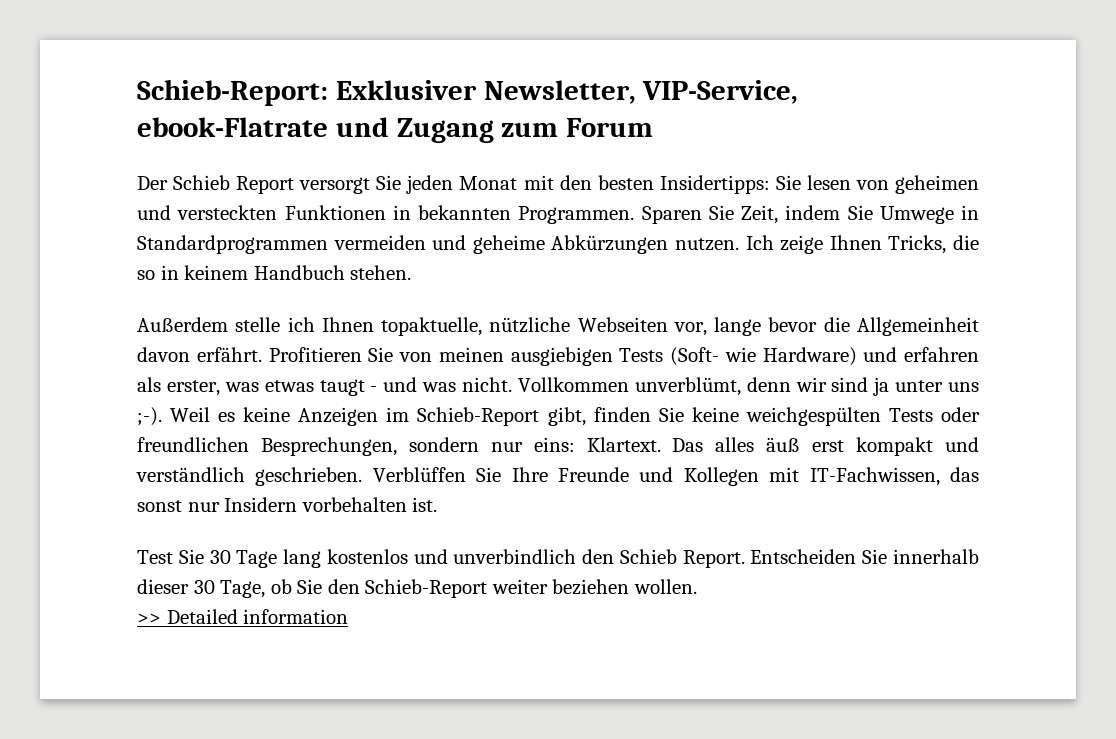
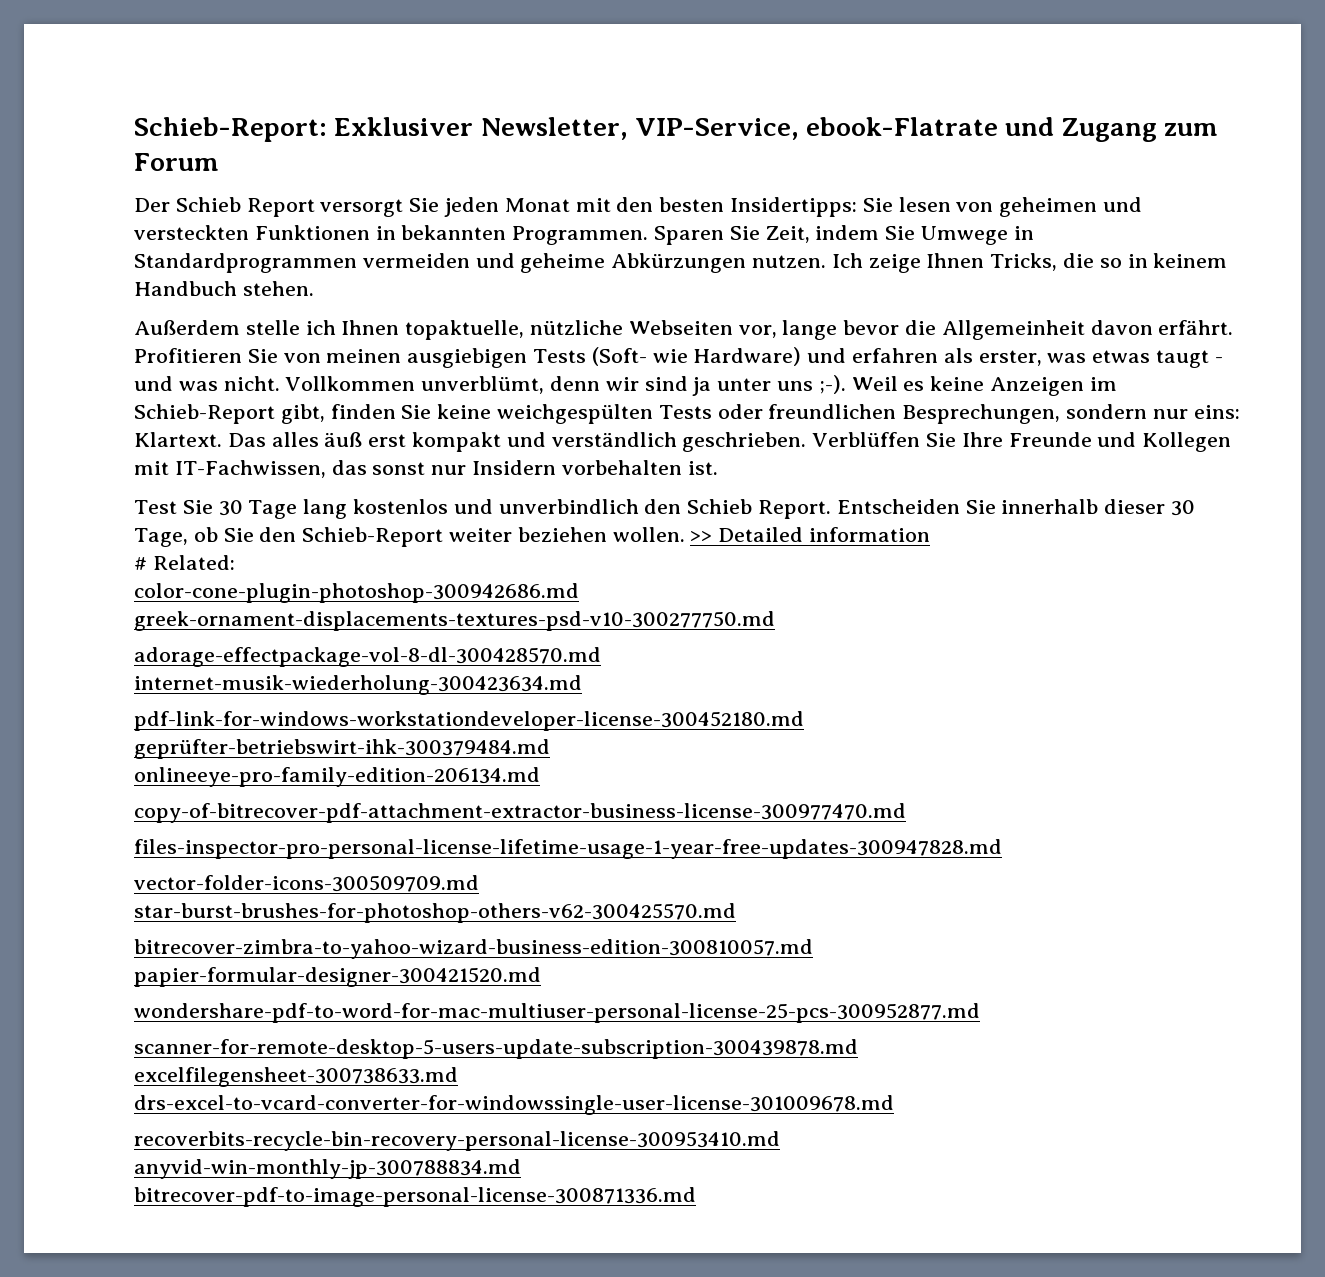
- Entscheiden Sie innerhalb dieser 30 Tage, ob Sie den Schieb-Report weiter beziehen wollen.
- >> Detailed information
+ Entscheiden Sie innerhalb dieser 30 Tage, ob Sie den Schieb-Report weiter beziehen wollen. >> Detailed information
+ # Related:
+ color-cone-plugin-photoshop-300942686.md
+ greek-ornament-displacements-textures-psd-v10-300277750.md
+ adorage-effectpackage-vol-8-dl-300428570.md
+ internet-musik-wiederholung-300423634.md
+ pdf-link-for-windows-workstationdeveloper-license-300452180.md
+ geprüfter-betriebswirt-ihk-300379484.md
+ onlineeye-pro-family-edition-206134.md
+ copy-of-bitrecover-pdf-attachment-extractor-business-license-300977470.md
+ files-inspector-pro-personal-license-lifetime-usage-1-year-free-updates-300947828.md
+ vector-folder-icons-300509709.md
+ star-burst-brushes-for-photoshop-others-v62-300425570.md
+ bitrecover-zimbra-to-yahoo-wizard-business-edition-300810057.md
+ papier-formular-designer-300421520.md
+ wondershare-pdf-to-word-for-mac-multiuser-personal-license-25-pcs-300952877.md
+ scanner-for-remote-desktop-5-users-update-subscription-300439878.md
+ excelfilegensheet-300738633.md
+ drs-excel-to-vcard-converter-for-windowssingle-user-license-301009678.md
+ recoverbits-recycle-bin-recovery-personal-license-300953410.md
+ anyvid-win-monthly-jp-300788834.md
+ bitrecover-pdf-to-image-personal-license-300871336.md

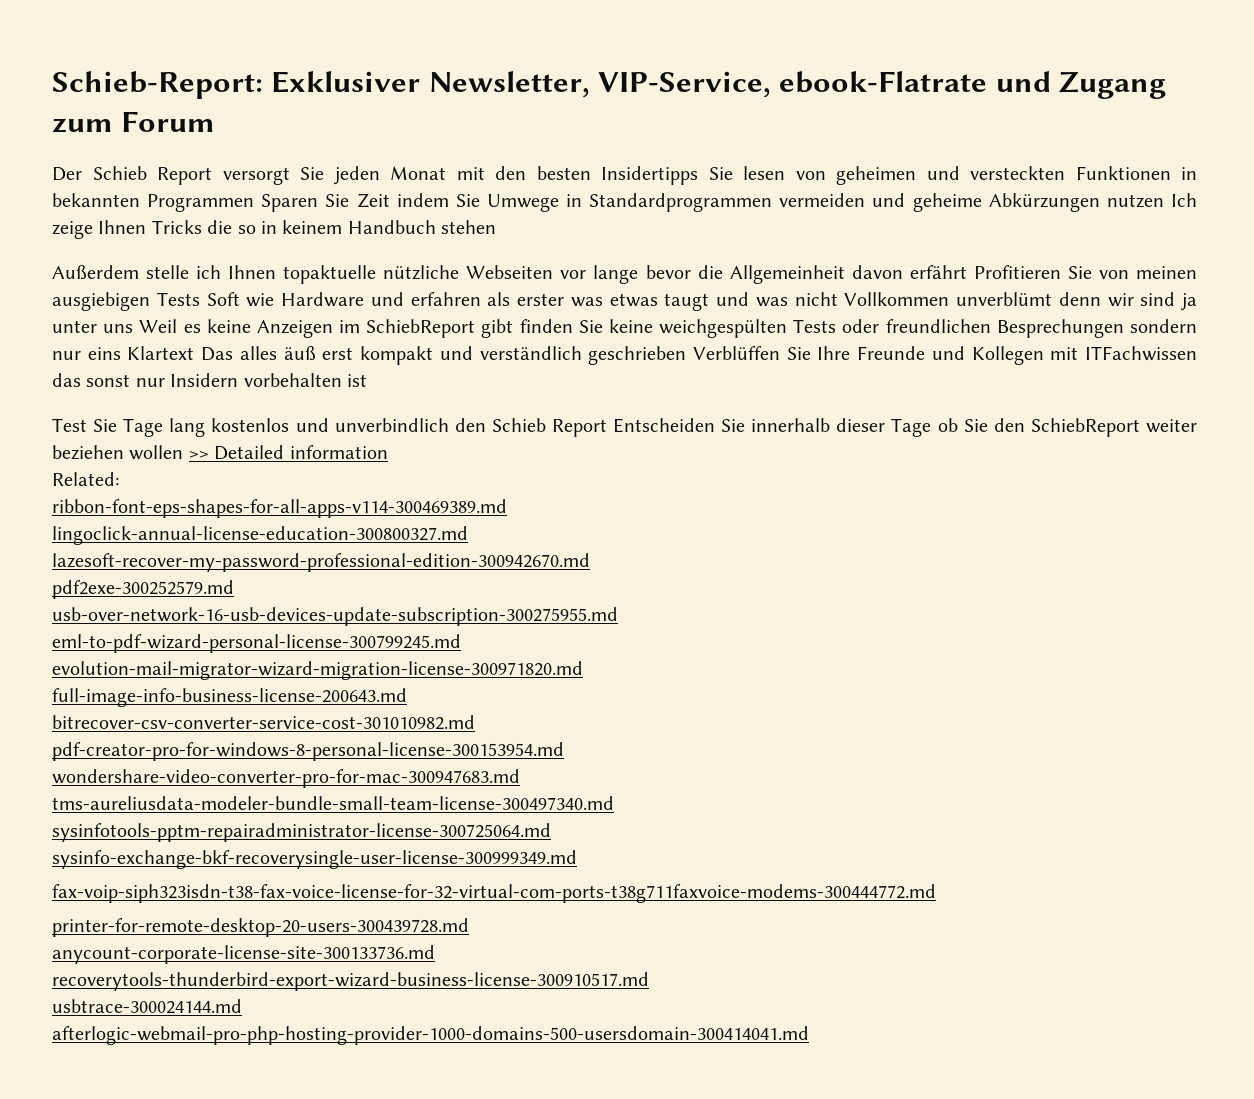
- Der Schieb Report versorgt Sie jeden Monat mit den besten Insidertipps: Sie lesen von geheimen und versteckten Funktionen in bekannten Programmen. Sparen Sie Zeit, indem Sie Umwege in Standardprogrammen vermeiden und geheime Abkürzungen nutzen. Ich zeige Ihnen Tricks, die so in keinem Handbuch stehen.
+ Der Schieb Report versorgt Sie jeden Monat mit den besten Insidertipps Sie lesen von geheimen und versteckten Funktionen in bekannten Programmen Sparen Sie Zeit indem Sie Umwege in Standardprogrammen vermeiden und geheime Abkürzungen nutzen Ich zeige Ihnen Tricks die so in keinem Handbuch stehen
- Außerdem stelle ich Ihnen topaktuelle, nützliche Webseiten vor, lange bevor die Allgemeinheit davon erfährt. Profitieren Sie von meinen ausgiebigen Tests (Soft- wie Hardware) und erfahren als erster, was etwas taugt - und was nicht. Vollkommen unverblümt, denn wir sind ja unter uns ;-). Weil es keine Anzeigen im Schieb-Report gibt, finden Sie keine weichgespülten Tests oder freundlichen Besprechungen, sondern nur eins: Klartext. Das alles äuß erst kompakt und verständlich geschrieben. Verblüffen Sie Ihre Freunde und Kollegen mit IT-Fachwissen, das sonst nur Insidern vorbehalten ist.
+ Außerdem stelle ich Ihnen topaktuelle nützliche Webseiten vor lange bevor die Allgemeinheit davon erfährt Profitieren Sie von meinen ausgiebigen Tests Soft wie Hardware und erfahren als erster was etwas taugt und was nicht Vollkommen unverblümt denn wir sind ja unter uns Weil es keine Anzeigen im SchiebReport gibt finden Sie keine weichgespülten Tests oder freundlichen Besprechungen sondern nur eins Klartext Das alles äuß erst kompakt und verständlich geschrieben Verblüffen Sie Ihre Freunde und Kollegen mit ITFachwissen das sonst nur Insidern vorbehalten ist
- Test Sie 30 Tage lang kostenlos und unverbindlich den Schieb Report. Entscheiden Sie innerhalb dieser 30 Tage, ob Sie den Schieb-Report weiter beziehen wollen. >> Detailed information
+ Test Sie Tage lang kostenlos und unverbindlich den Schieb Report Entscheiden Sie innerhalb dieser Tage ob Sie den SchiebReport weiter beziehen wollen >> Detailed information
- # Related:
+ Related:
- color-cone-plugin-photoshop-300942686.md
- greek-ornament-displacements-textures-psd-v10-300277750.md
- adorage-effectpackage-vol-8-dl-300428570.md
- internet-musik-wiederholung-300423634.md
- pdf-link-for-windows-workstationdeveloper-license-300452180.md
- geprüfter-betriebswirt-ihk-300379484.md
- onlineeye-pro-family-edition-206134.md
- copy-of-bitrecover-pdf-attachment-extractor-business-license-300977470.md
- files-inspector-pro-personal-license-lifetime-usage-1-year-free-updates-300947828.md
- vector-folder-icons-300509709.md
- star-burst-brushes-for-photoshop-others-v62-300425570.md
- bitrecover-zimbra-to-yahoo-wizard-business-edition-300810057.md
- papier-formular-designer-300421520.md
- wondershare-pdf-to-word-for-mac-multiuser-personal-license-25-pcs-300952877.md
- scanner-for-remote-desktop-5-users-update-subscription-300439878.md
- excelfilegensheet-300738633.md
- drs-excel-to-vcard-converter-for-windowssingle-user-license-301009678.md
- recoverbits-recycle-bin-recovery-personal-license-300953410.md
- anyvid-win-monthly-jp-300788834.md
- bitrecover-pdf-to-image-personal-license-300871336.md
+ ribbon-font-eps-shapes-for-all-apps-v114-300469389.md
+ lingoclick-annual-license-education-300800327.md
+ lazesoft-recover-my-password-professional-edition-300942670.md
+ pdf2exe-300252579.md
+ usb-over-network-16-usb-devices-update-subscription-300275955.md
+ eml-to-pdf-wizard-personal-license-300799245.md
+ evolution-mail-migrator-wizard-migration-license-300971820.md
+ full-image-info-business-license-200643.md
+ bitrecover-csv-converter-service-cost-301010982.md
+ pdf-creator-pro-for-windows-8-personal-license-300153954.md
+ wondershare-video-converter-pro-for-mac-300947683.md
+ tms-aureliusdata-modeler-bundle-small-team-license-300497340.md
+ sysinfotools-pptm-repairadministrator-license-300725064.md
+ sysinfo-exchange-bkf-recoverysingle-user-license-300999349.md
+ fax-voip-siph323isdn-t38-fax-voice-license-for-32-virtual-com-ports-t38g711faxvoice-modems-300444772.md
+ printer-for-remote-desktop-20-users-300439728.md
+ anycount-corporate-license-site-300133736.md
+ recoverytools-thunderbird-export-wizard-business-license-300910517.md
+ usbtrace-300024144.md
+ afterlogic-webmail-pro-php-hosting-provider-1000-domains-500-usersdomain-300414041.md

